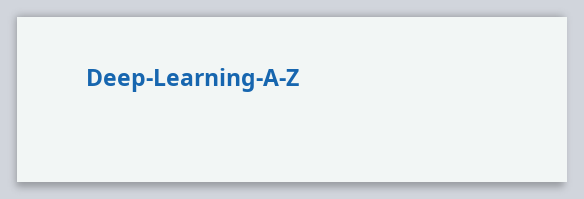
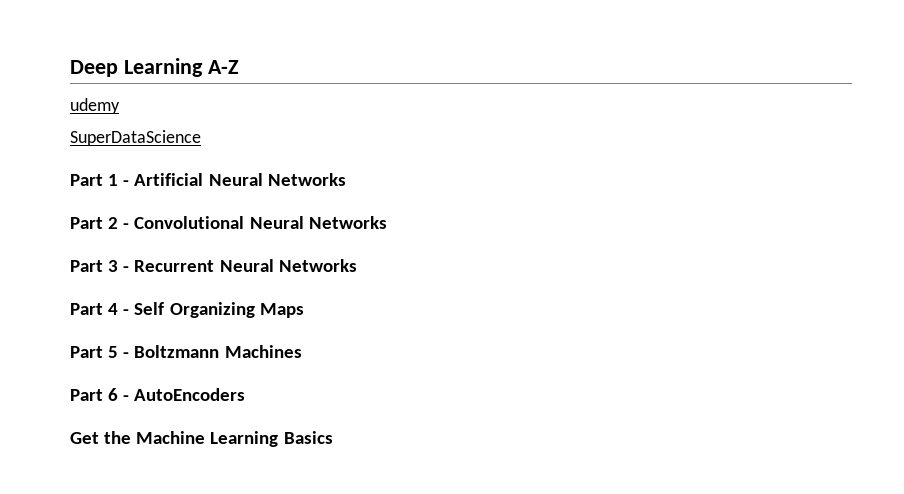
- Deep-Learning-A-Z
+ Deep Learning A-Z
+ udemy
+ SuperDataScience
+ Part 1 - Artificial Neural Networks
+ Part 2 - Convolutional Neural Networks
+ Part 3 - Recurrent Neural Networks
+ Part 4 - Self Organizing Maps
+ Part 5 - Boltzmann Machines
+ Part 6 - AutoEncoders
+ Get the Machine Learning Basics

